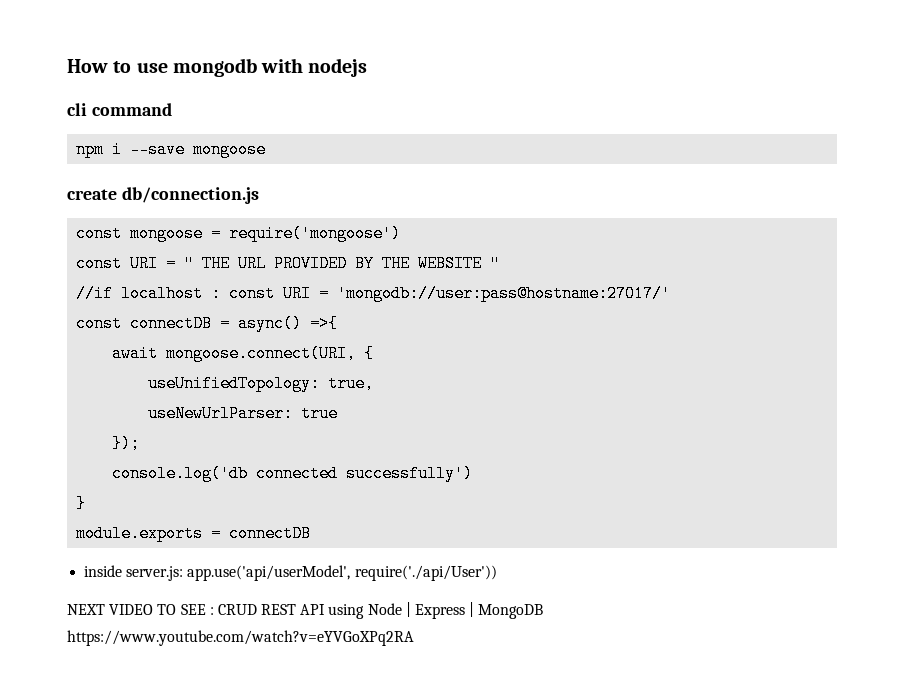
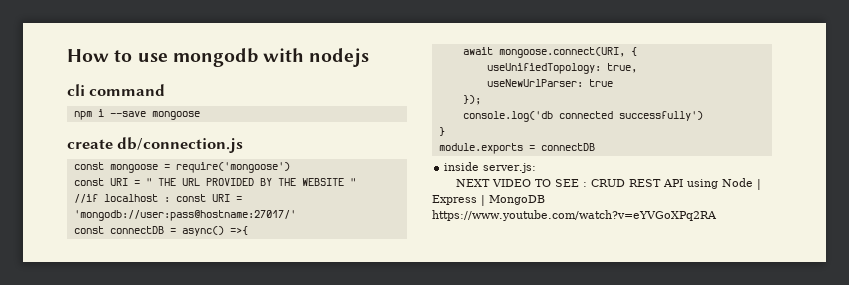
- inside server.js: app.use('api/userModel', require('./api/User'))
+ inside server.js:

